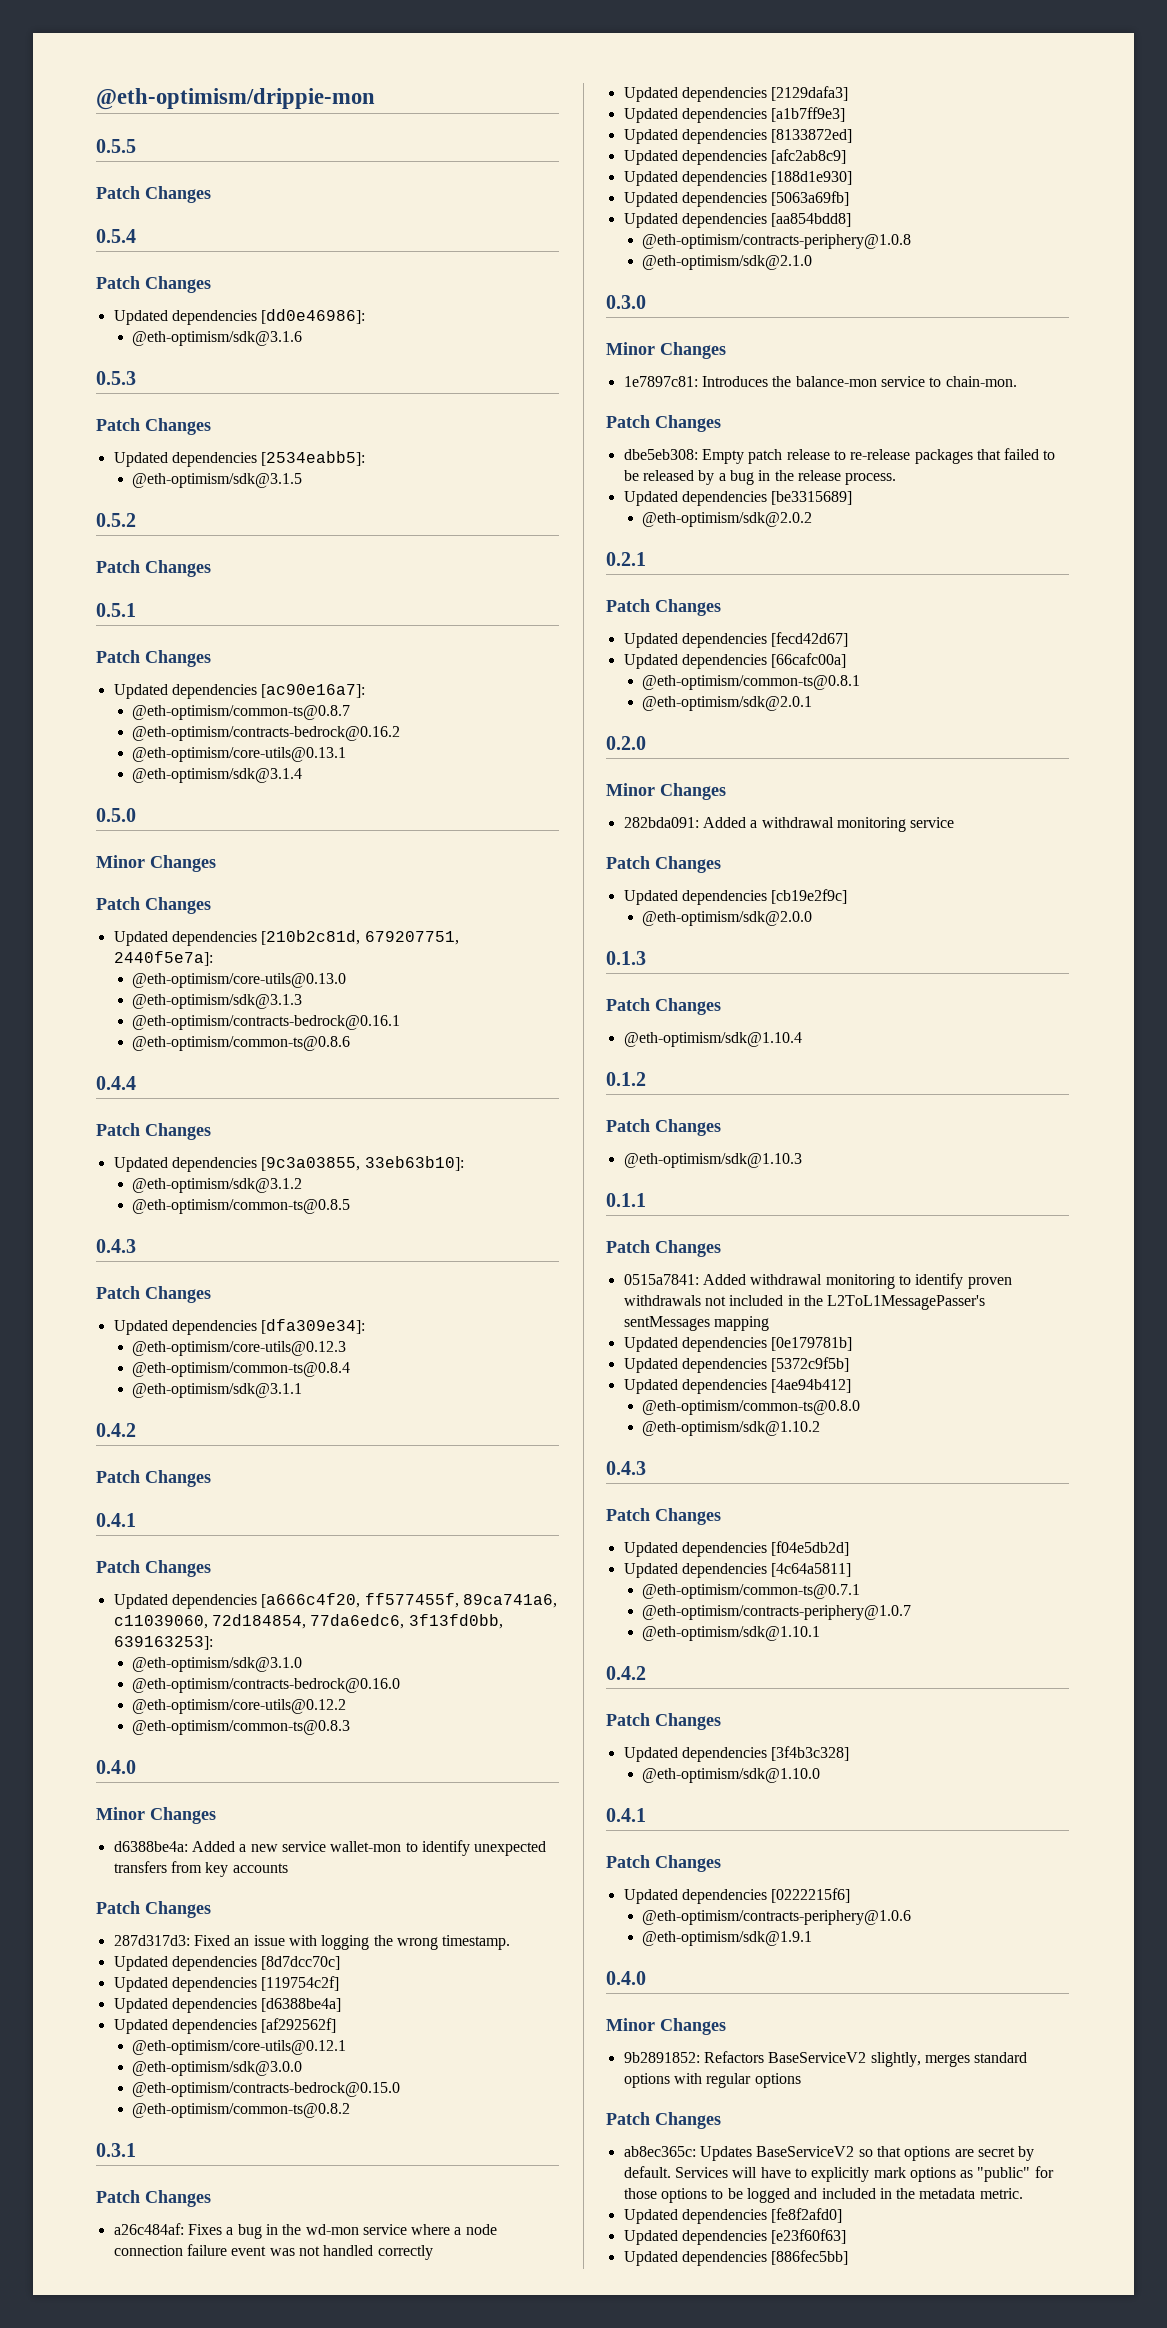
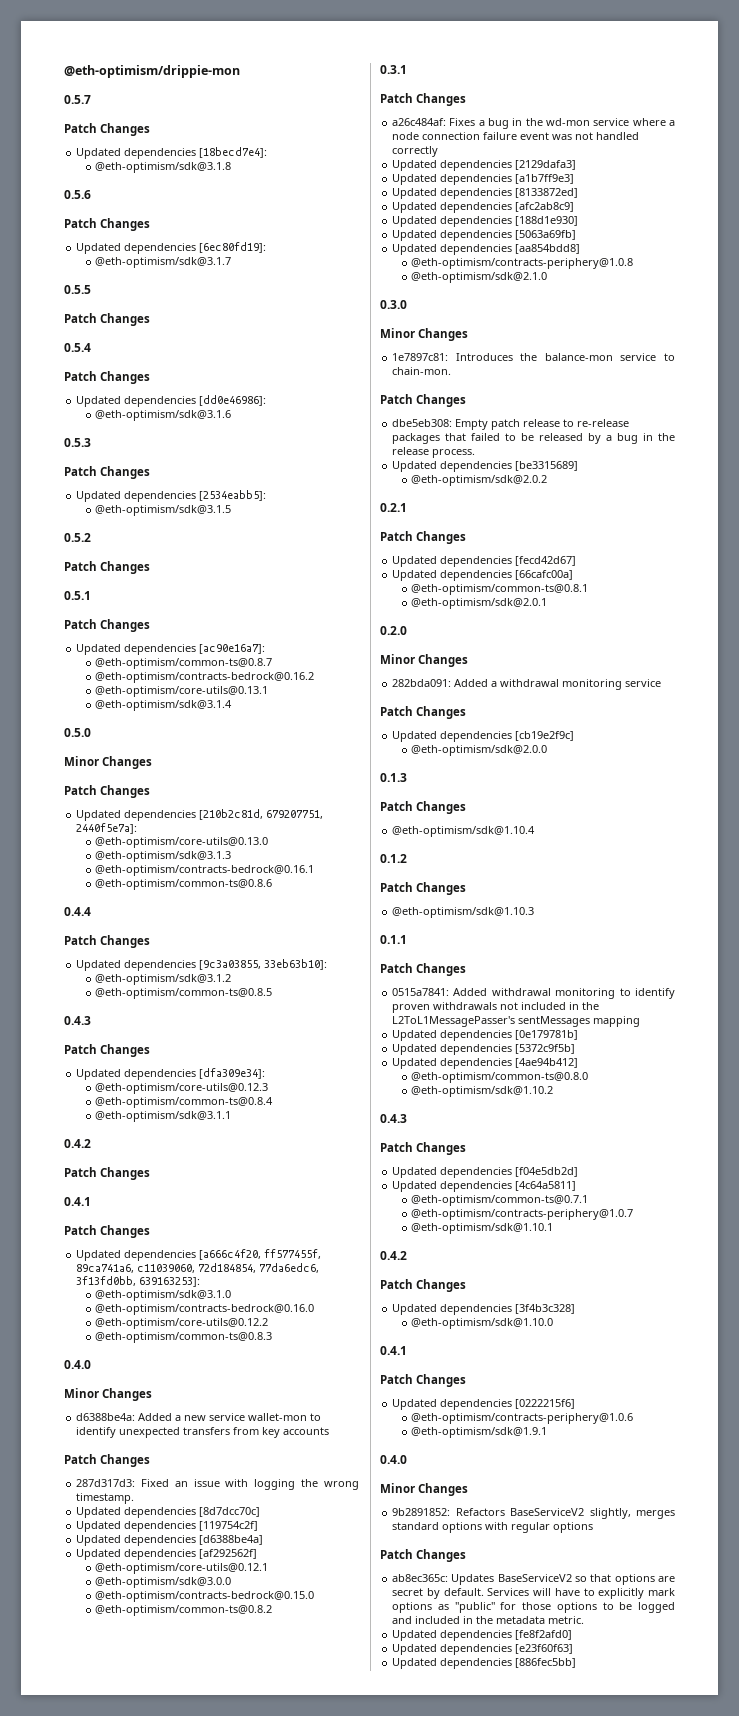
+ 0.5.7
+ Patch Changes
+ Updated dependencies [18becd7e4]:
+ @eth-optimism/sdk@3.1.8
+ 0.5.6
+ Patch Changes
+ Updated dependencies [6ec80fd19]:
+ @eth-optimism/sdk@3.1.7

